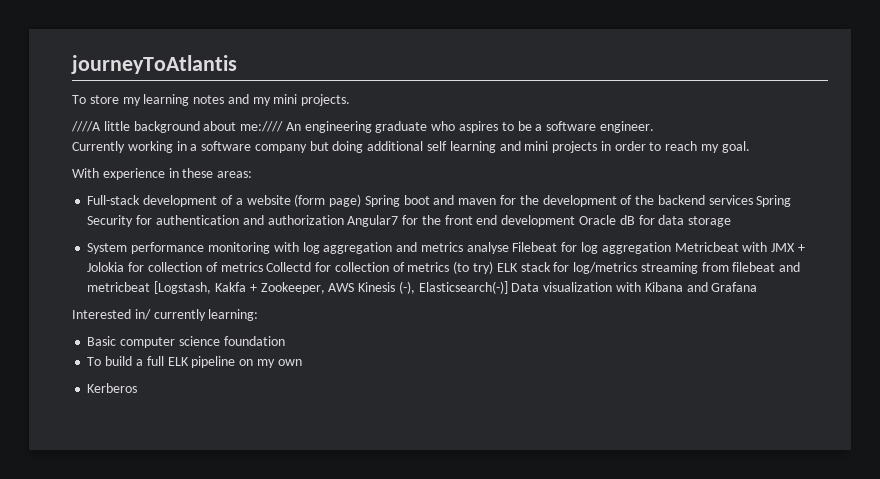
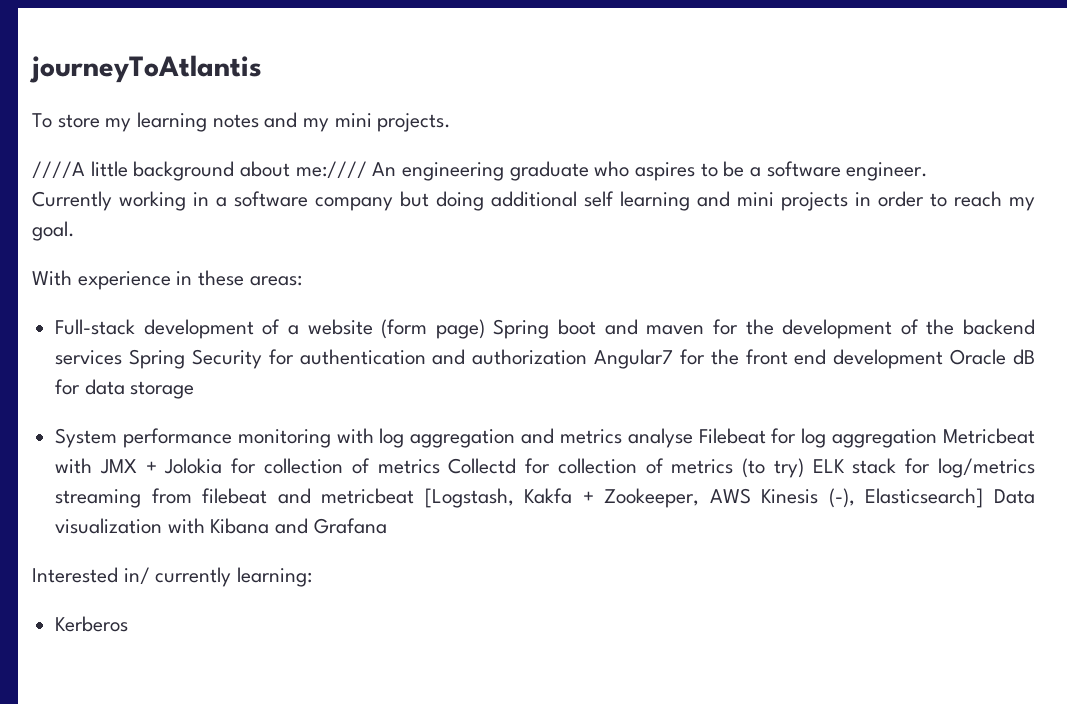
- System performance monitoring with log aggregation and metrics analyse Filebeat for log aggregation Metricbeat with JMX + Jolokia for collection of metrics Collectd for collection of metrics (to try) ELK stack for log/metrics streaming from filebeat and metricbeat [Logstash, Kakfa + Zookeeper, AWS Kinesis (-), Elasticsearch(-)] Data visualization with Kibana and Grafana
+ System performance monitoring with log aggregation and metrics analyse Filebeat for log aggregation Metricbeat with JMX + Jolokia for collection of metrics Collectd for collection of metrics (to try) ELK stack for log/metrics streaming from filebeat and metricbeat [Logstash, Kakfa + Zookeeper, AWS Kinesis (-), Elasticsearch] Data visualization with Kibana and Grafana
- Basic computer science foundation
- To build a full ELK pipeline on my own

